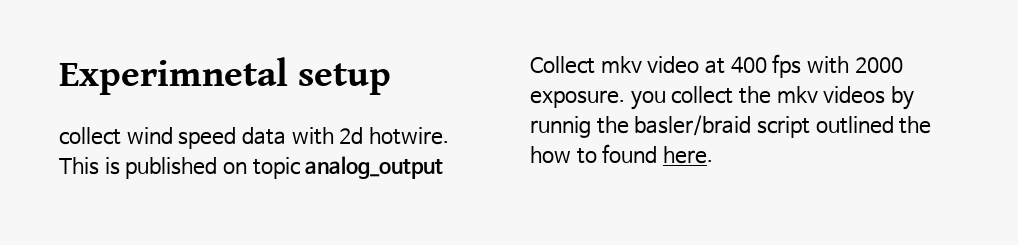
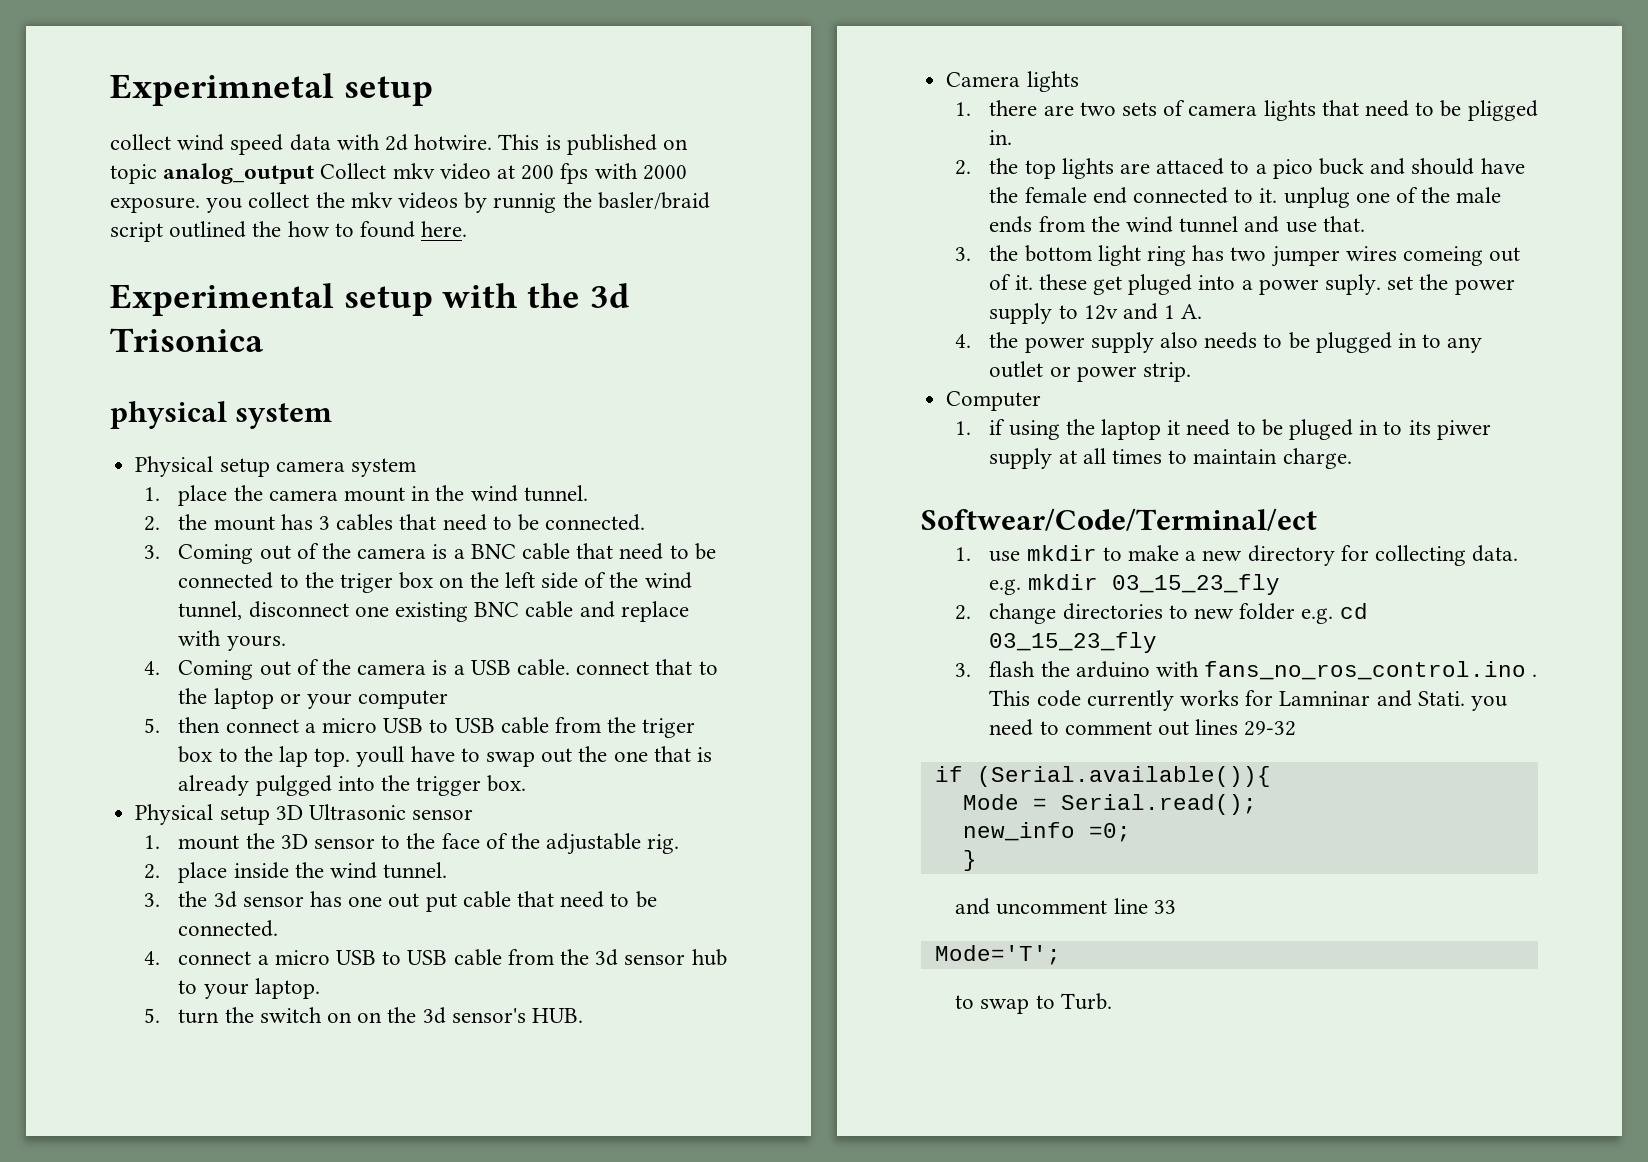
- This is published on topic analog_output Collect mkv video at 400 fps with 2000 exposure. you collect the mkv videos by runnig the basler/braid script outlined the how to found here.
+ This is published on topic analog_output Collect mkv video at 200 fps with 2000 exposure. you collect the mkv videos by runnig the basler/braid script outlined the how to found here.
+ Experimental setup with the 3d Trisonica
+ physical system
+ Physical setup camera system
+ 1. place the camera mount in the wind tunnel.
+ 2. the mount has 3 cables that need to be connected.
+ 3. Coming out of the camera is a BNC cable that need to be connected to the triger box on the left side of the wind tunnel, disconnect one existing BNC cable and replace with yours.
+ 4. Coming out of the camera is a USB cable. connect that to the laptop or your computer
+ 5. then connect a micro USB to USB cable from the triger box to the lap top. youll have to swap out the one that is already pulgged into the trigger box.
+ Physical setup 3D Ultrasonic sensor
+ 1. mount the 3D sensor to the face of the adjustable rig.
+ 2. place inside the wind tunnel.
+ 3. the 3d sensor has one out put cable that need to be connected.
+ 4. connect a micro USB to USB cable from the 3d sensor hub to your laptop.
+ 5. turn the switch on on the 3d sensor's HUB.
+ Camera lights
+ 1. there are two sets of camera lights that need to be pligged in.
+ 2. the top lights are attaced to a pico buck and should have the female end connected to it. unplug one of the male ends from the wind tunnel and use that.
+ 3. the bottom light ring has two jumper wires comeing out of it. these get pluged into a power suply. set the power supply to 12v and 1 A.
+ 4. the power supply also needs to be plugged in to any outlet or power strip.
+ Computer
+ 1. if using the laptop it need to be pluged in to its piwer supply at all times to maintain charge.
+ Softwear/Code/Terminal/ect
+ 1. use mkdir to make a new directory for collecting data. e.g. mkdir 03_15_23_fly
+ 2. change directories to new folder e.g. cd 03_15_23_fly
+ 3. flash the arduino with fans_no_ros_control.ino . This code currently works for Lamninar and Stati. you need to comment out lines 29-32
+ if (Serial.available()){
+ Mode = Serial.read();
+ new_info =0;
+ }
+ and uncomment line 33
+ Mode='T';
+ to swap to Turb.

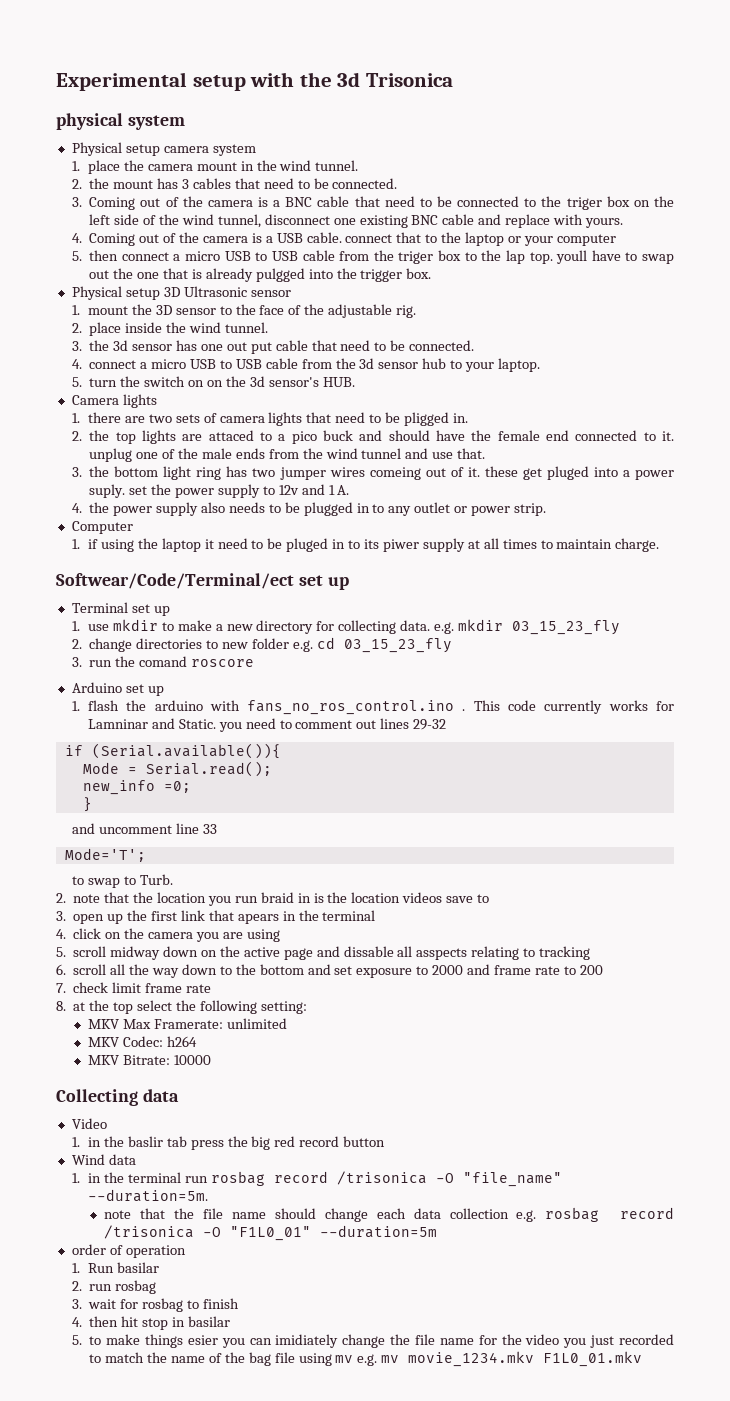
- Experimnetal setup
- collect wind speed data with 2d hotwire. This is published on topic analog_output Collect mkv video at 200 fps with 2000 exposure. you collect the mkv videos by runnig the basler/braid script outlined the how to found here.
- Softwear/Code/Terminal/ect
+ Softwear/Code/Terminal/ect set up
+ Terminal set up
- 3. flash the arduino with fans_no_ros_control.ino .
+ 3. run the comand roscore
+ Arduino set up
+ 1. flash the arduino with fans_no_ros_control.ino .
- This code currently works for Lamninar and Stati. you need to comment out lines 29-32
+ This code currently works for Lamninar and Static. you need to comment out lines 29-32
+ 2. note that the location you run braid in is the location videos save to
+ 3. open up the first link that apears in the terminal
+ 4. click on the camera you are using
+ 5. scroll midway down on the active page and dissable all asspects relating to tracking
+ 6. scroll all the way down to the bottom and set exposure to 2000 and frame rate to 200
+ 7. check limit frame rate
+ 8. at the top select the following setting:
+ MKV Max Framerate: unlimited
+ MKV Codec: h264
+ MKV Bitrate: 10000
+ Collecting data
+ Video
+ 1. in the baslir tab press the big red record button
+ Wind data
+ 1. in the terminal run rosbag record /trisonica -O "file_name" --duration=5m.
+ note that the file name should change each data collection e.g. rosbag record /trisonica -O "F1L0_01" --duration=5m
+ order of operation
+ 1. Run basilar
+ 2. run rosbag
+ 3. wait for rosbag to finish
+ 4. then hit stop in basilar
+ 5. to make things esier you can imidiately change the file name for the video you just recorded to match the name of the bag file using mv e.g. mv movie_1234.mkv F1L0_01.mkv

